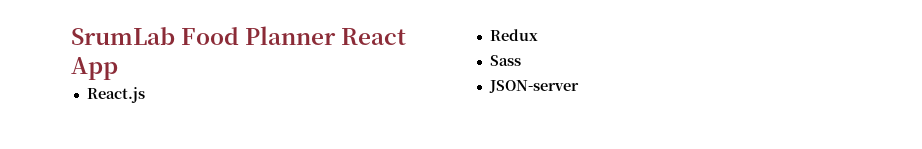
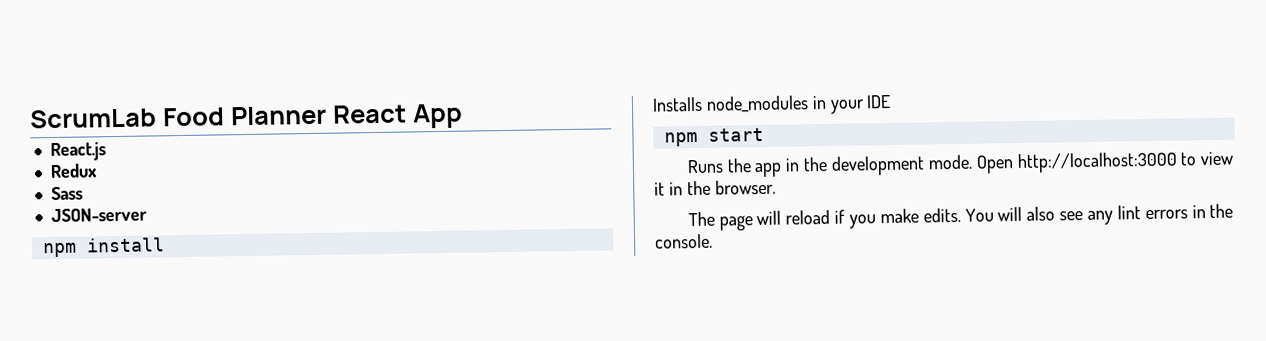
- SrumLab Food Planner React App
+ ScrumLab Food Planner React App
+ npm install
+ Installs node_modules in your IDE
+ npm start
+ Runs the app in the development mode. Open http://localhost:3000 to view it in the browser.
+ The page will reload if you make edits. You will also see any lint errors in the console.

